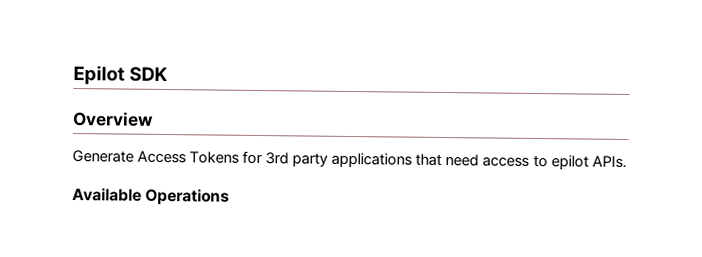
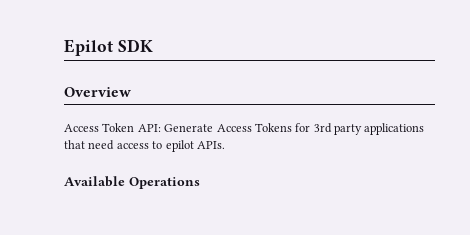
- Generate Access Tokens for 3rd party applications that need access to epilot APIs.
+ Access Token API: Generate Access Tokens for 3rd party applications that need access to epilot APIs.

